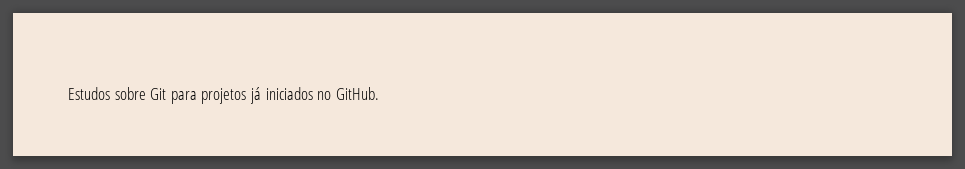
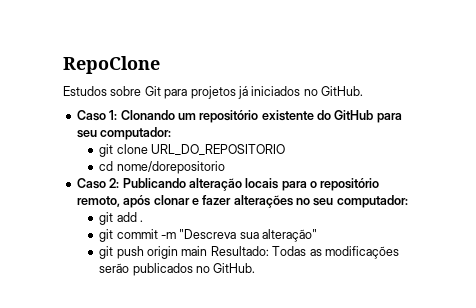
+ RepoClone
+ Caso 1: Clonando um repositório existente do GitHub para seu computador:
+ git clone URL_DO_REPOSITORIO
+ cd nome/dorepositorio
+ Caso 2: Publicando alteração locais para o repositório remoto, após clonar e fazer alterações no seu computador:
+ git add .
+ git commit -m "Descreva sua alteração"
+ git push origin main Resultado: Todas as modificações serão publicados no GitHub.

